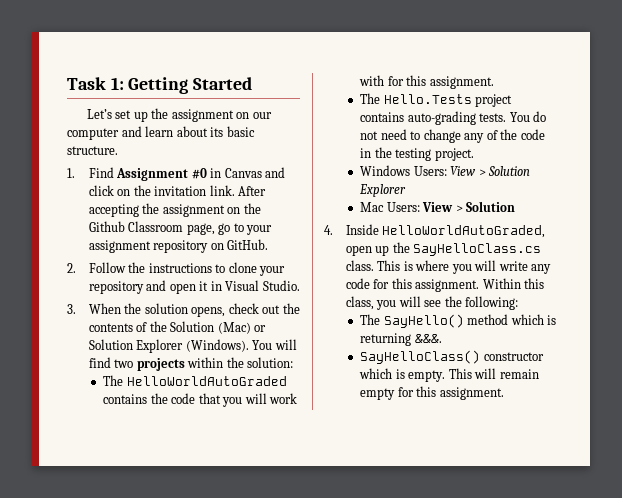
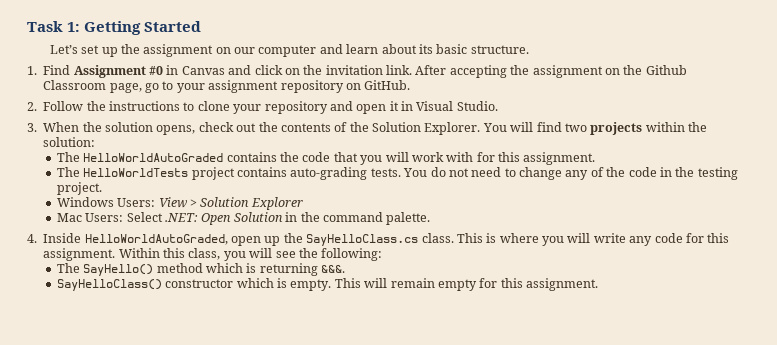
- 3. When the solution opens, check out the contents of the Solution (Mac) or Solution Explorer (Windows).
+ 3. When the solution opens, check out the contents of the Solution Explorer.
- The Hello.Tests project contains auto-grading tests.
+ The HelloWorldTests project contains auto-grading tests.
- Mac Users: View > Solution
+ Mac Users: Select .NET: Open Solution in the command palette.

